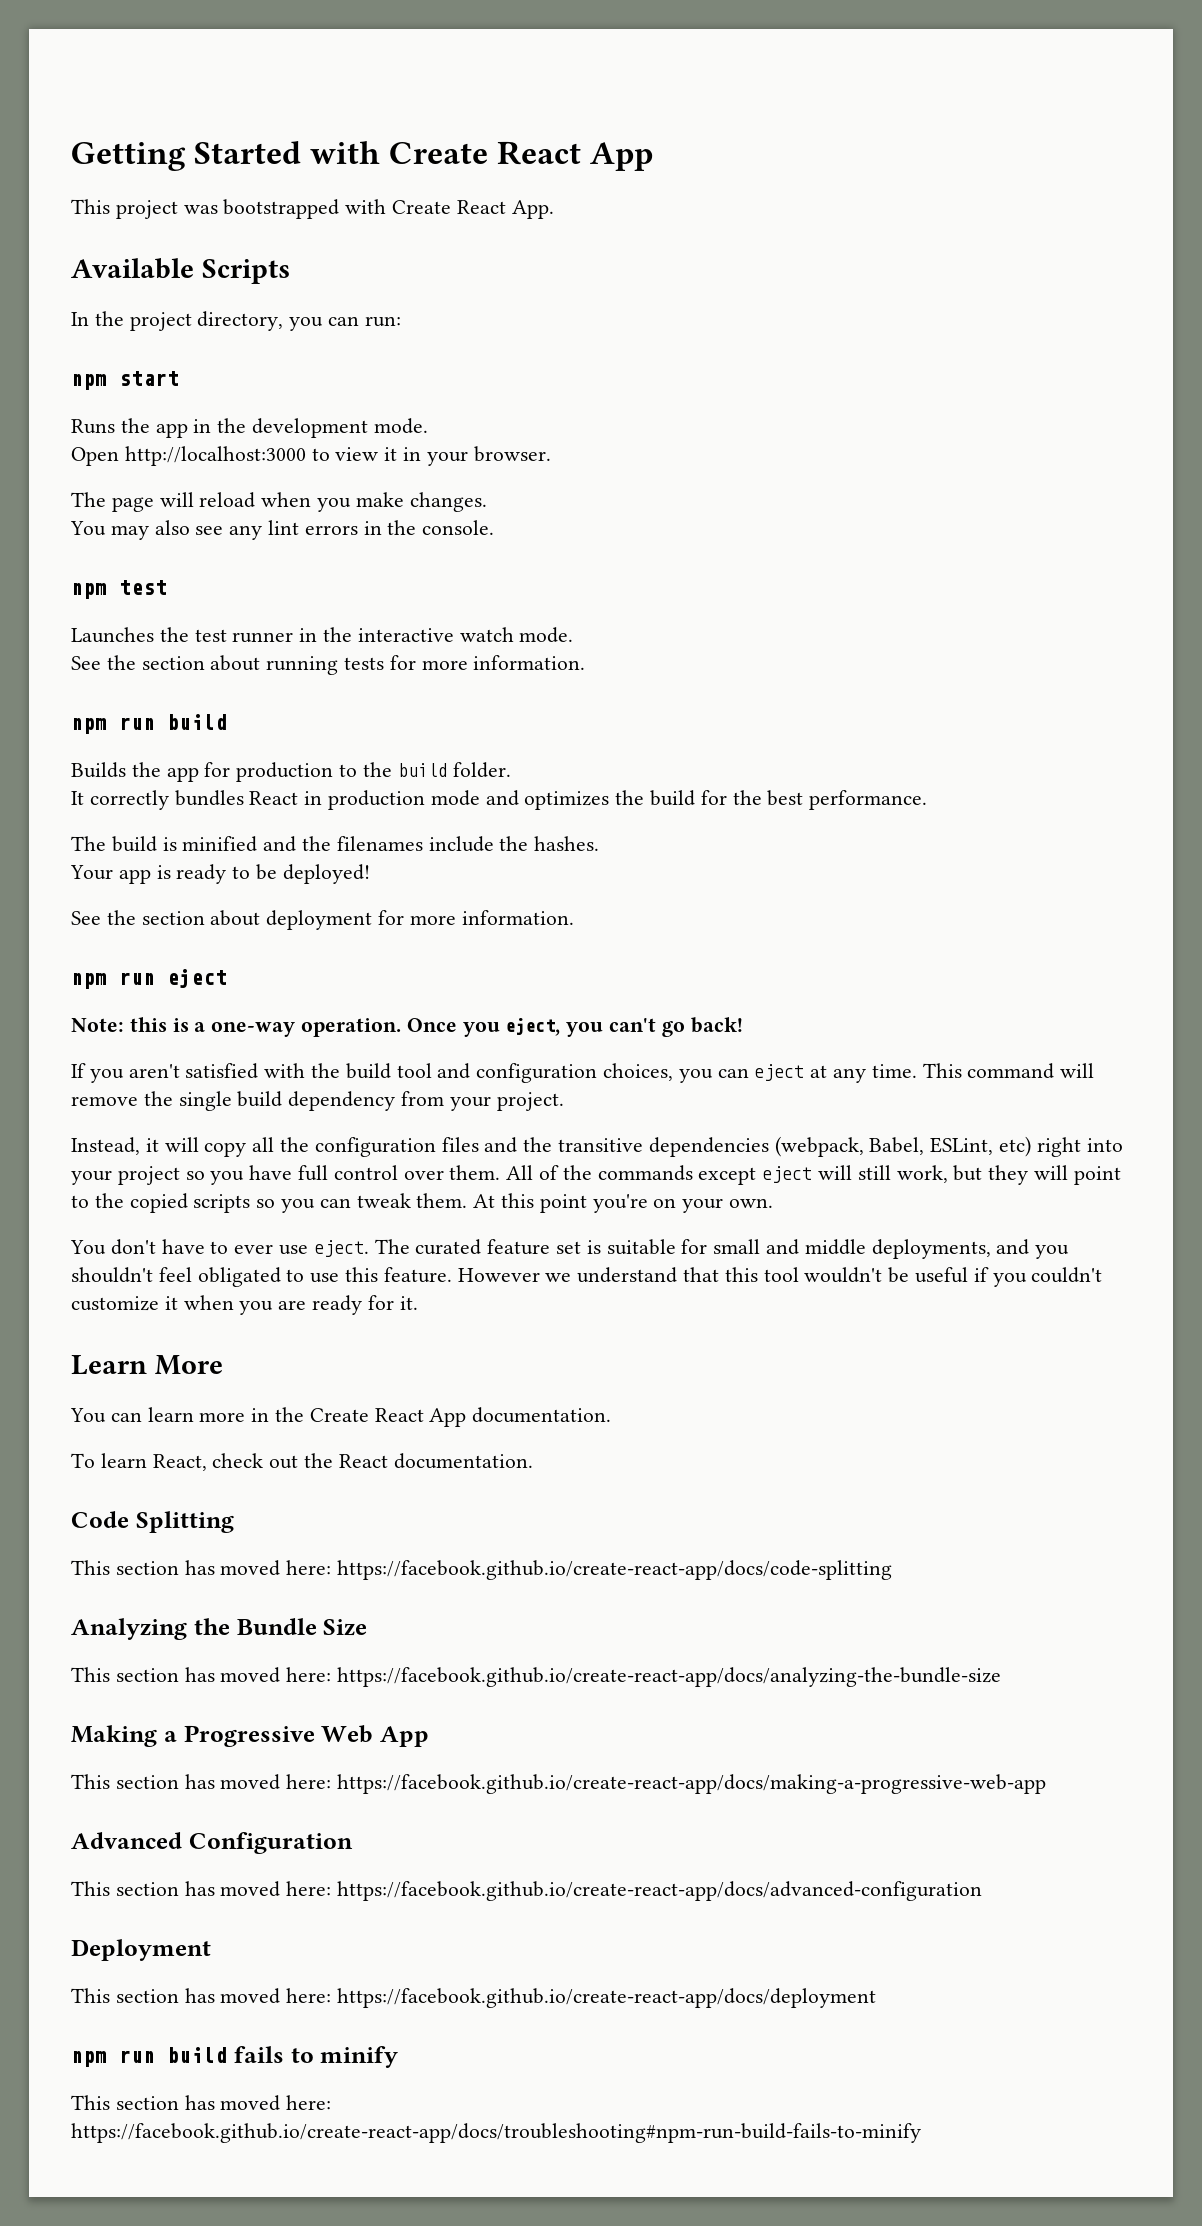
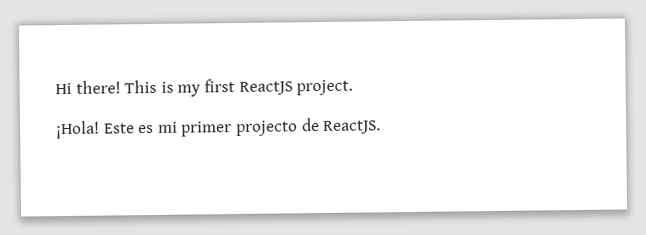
- Getting Started with Create React App
- This project was bootstrapped with Create React App.
- Available Scripts
- In the project directory, you can run:
- npm start
- Runs the app in the development mode.
- Open http://localhost:3000 to view it in your browser.
- The page will reload when you make changes.
- You may also see any lint errors in the console.
- npm test
- Launches the test runner in the interactive watch mode.
- See the section about running tests for more information.
- npm run build
- Builds the app for production to the build folder.
- It correctly bundles React in production mode and optimizes the build for the best performance.
- The build is minified and the filenames include the hashes.
- Your app is ready to be deployed!
- See the section about deployment for more information.
- npm run eject
- Note: this is a one-way operation. Once you eject, you can't go back!
- If you aren't satisfied with the build tool and configuration choices, you can eject at any time. This command will remove the single build dependency from your project.
- Instead, it will copy all the configuration files and the transitive dependencies (webpack, Babel, ESLint, etc) right into your project so you have full control over them. All of the commands except eject will still work, but they will point to the copied scripts so you can tweak them. At this point you're on your own.
- You don't have to ever use eject. The curated feature set is suitable for small and middle deployments, and you shouldn't feel obligated to use this feature. However we understand that this tool wouldn't be useful if you couldn't customize it when you are ready for it.
- Learn More
- You can learn more in the Create React App documentation.
- To learn React, check out the React documentation.
- Code Splitting
- This section has moved here: https://facebook.github.io/create-react-app/docs/code-splitting
- Analyzing the Bundle Size
- This section has moved here: https://facebook.github.io/create-react-app/docs/analyzing-the-bundle-size
- Making a Progressive Web App
- This section has moved here: https://facebook.github.io/create-react-app/docs/making-a-progressive-web-app
- Advanced Configuration
- This section has moved here: https://facebook.github.io/create-react-app/docs/advanced-configuration
- Deployment
- This section has moved here: https://facebook.github.io/create-react-app/docs/deployment
- npm run build fails to minify
- This section has moved here: https://facebook.github.io/create-react-app/docs/troubleshooting#npm-run-build-fails-to-minify
+ Hi there! This is my first ReactJS project.
+ ¡Hola! Este es mi primer projecto de ReactJS.

